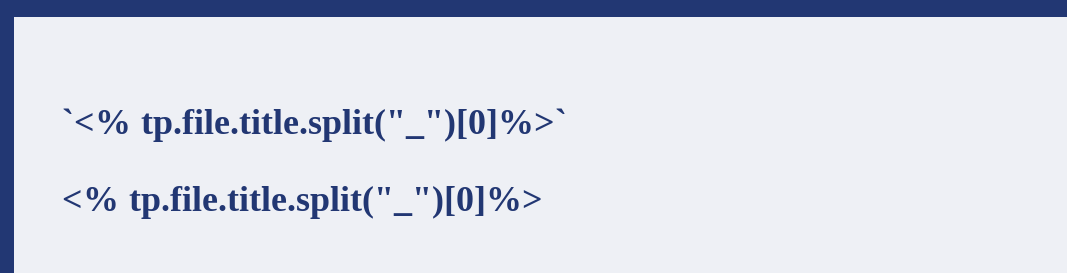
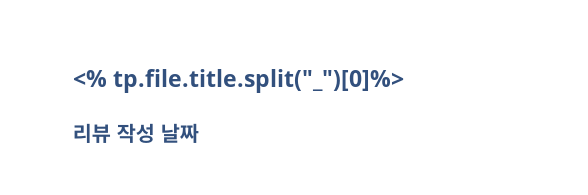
- `<% tp.file.title.split("_")[0]%>`
+ 리뷰 작성 날짜

